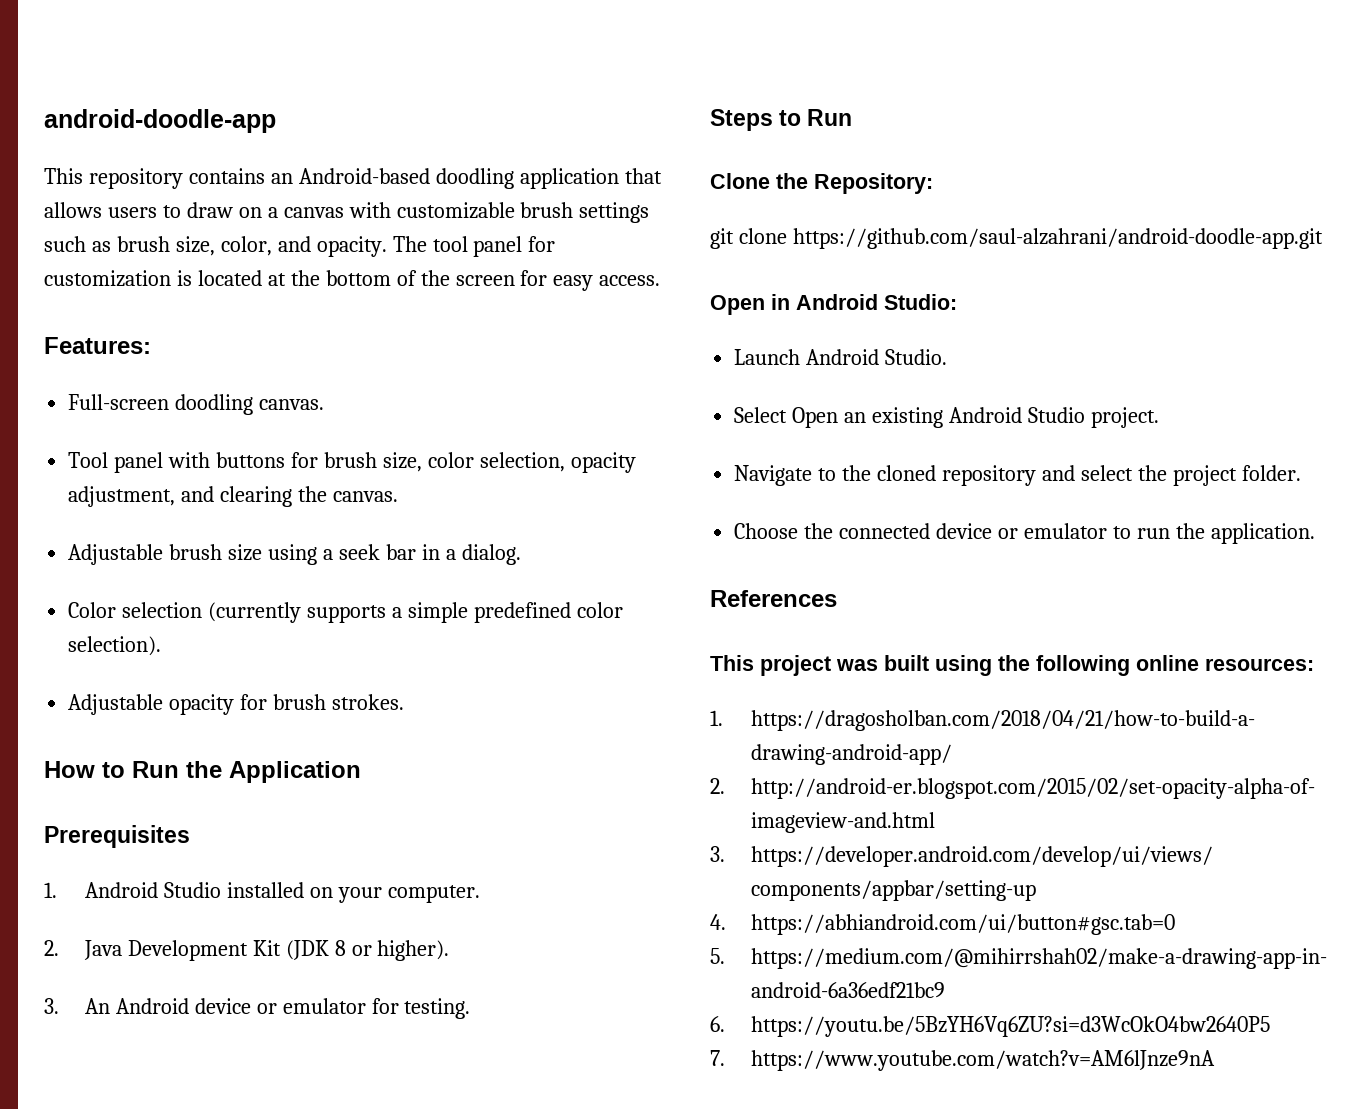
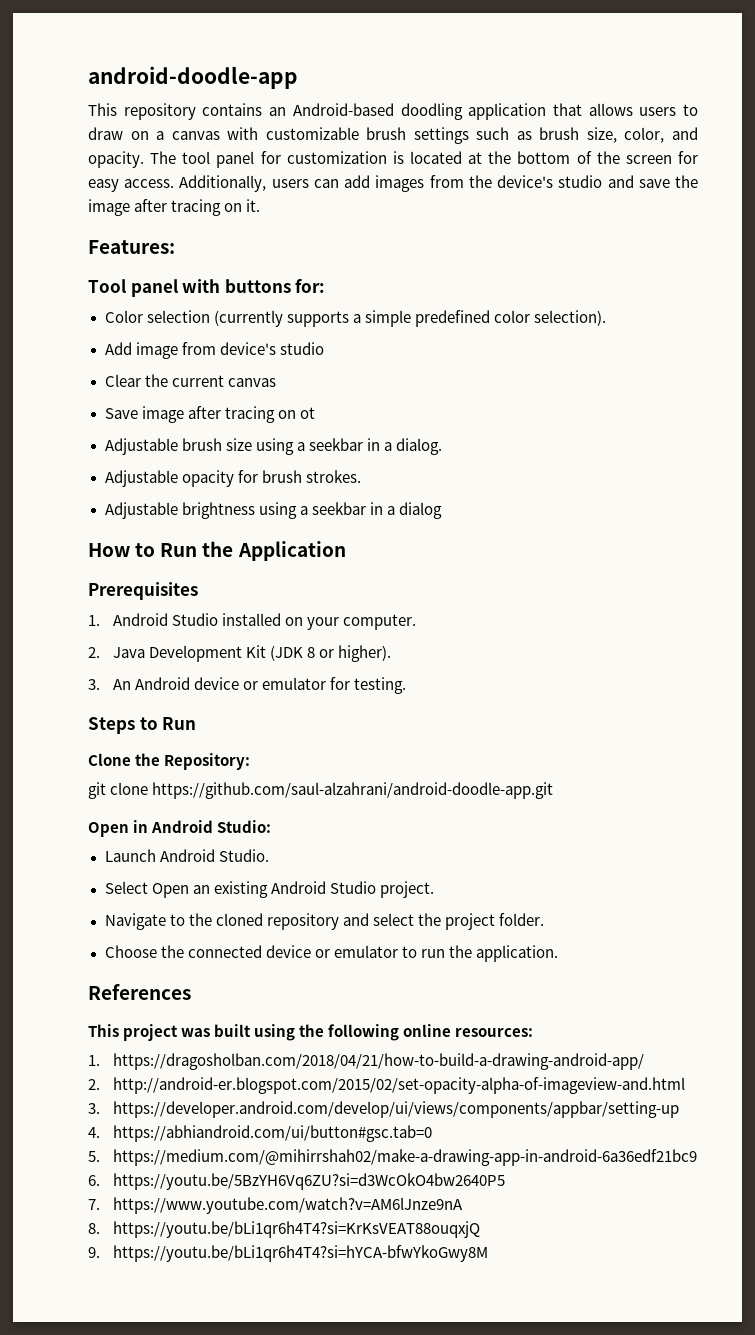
- The tool panel for customization is located at the bottom of the screen for easy access.
+ The tool panel for customization is located at the bottom of the screen for easy access. Additionally, users can add images from the device's studio and save the image after tracing on it.
  Features:
- Full-screen doodling canvas.
- Tool panel with buttons for brush size, color selection, opacity adjustment, and clearing the canvas.
- Adjustable brush size using a seek bar in a dialog.
+ Tool panel with buttons for:
+ Add image from device's studio
+ Clear the current canvas
+ Save image after tracing on ot
+ Adjustable brush size using a seekbar in a dialog.
+ Adjustable brightness using a seekbar in a dialog
+ 8. https://youtu.be/bLi1qr6h4T4?si=KrKsVEAT88ouqxjQ
+ 9. https://youtu.be/bLi1qr6h4T4?si=hYCA-bfwYkoGwy8M

